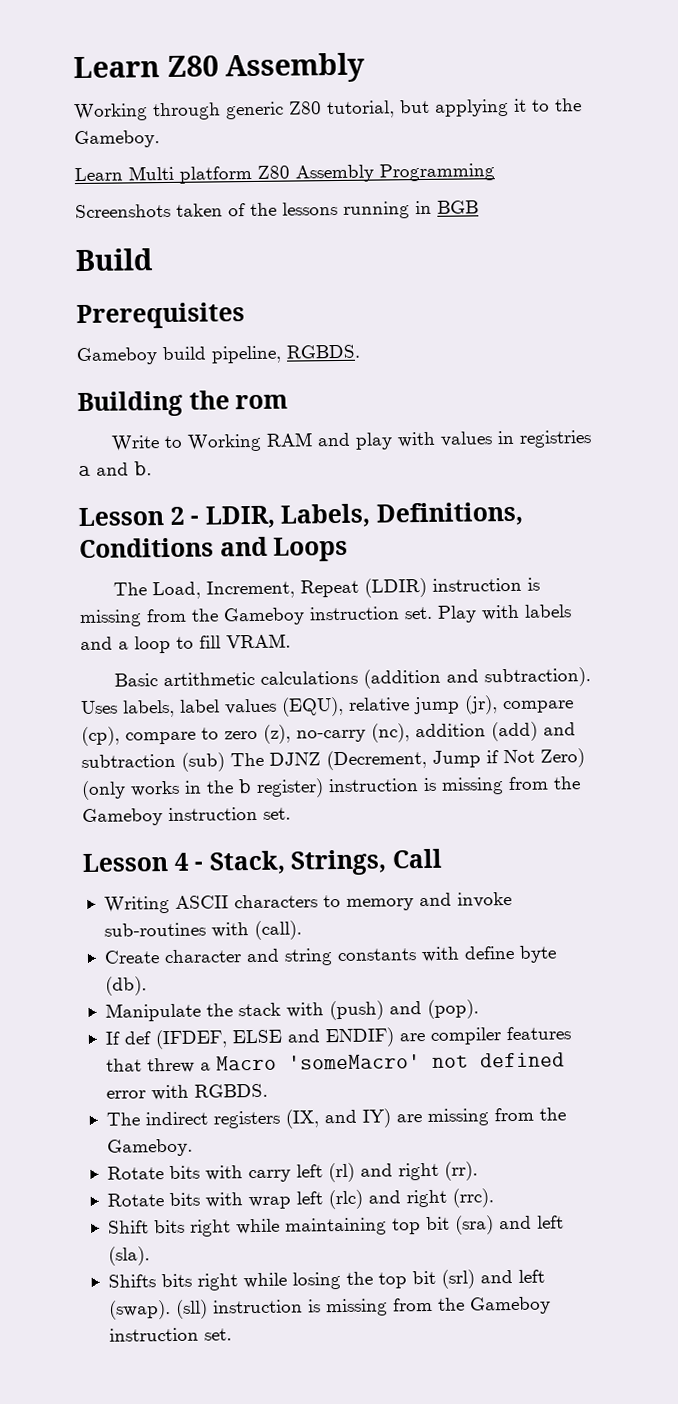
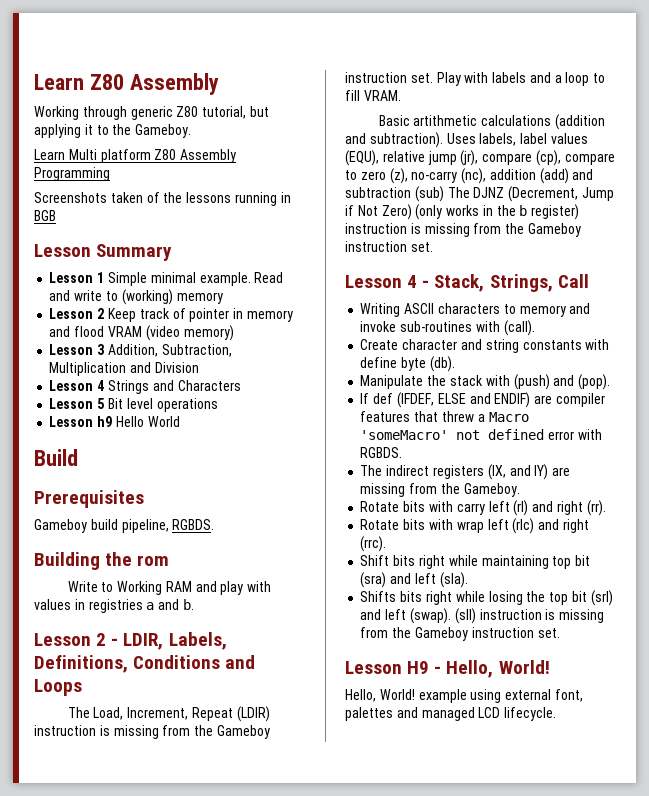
+ Lesson Summary
+ Lesson 1 Simple minimal example. Read and write to (working) memory
+ Lesson 2 Keep track of pointer in memory and flood VRAM (video memory)
+ Lesson 3 Addition, Subtraction, Multiplication and Division
+ Lesson 4 Strings and Characters
+ Lesson 5 Bit level operations
+ Lesson h9 Hello World
+ Lesson H9 - Hello, World!
+ Hello, World! example using external font, palettes and managed LCD lifecycle.

